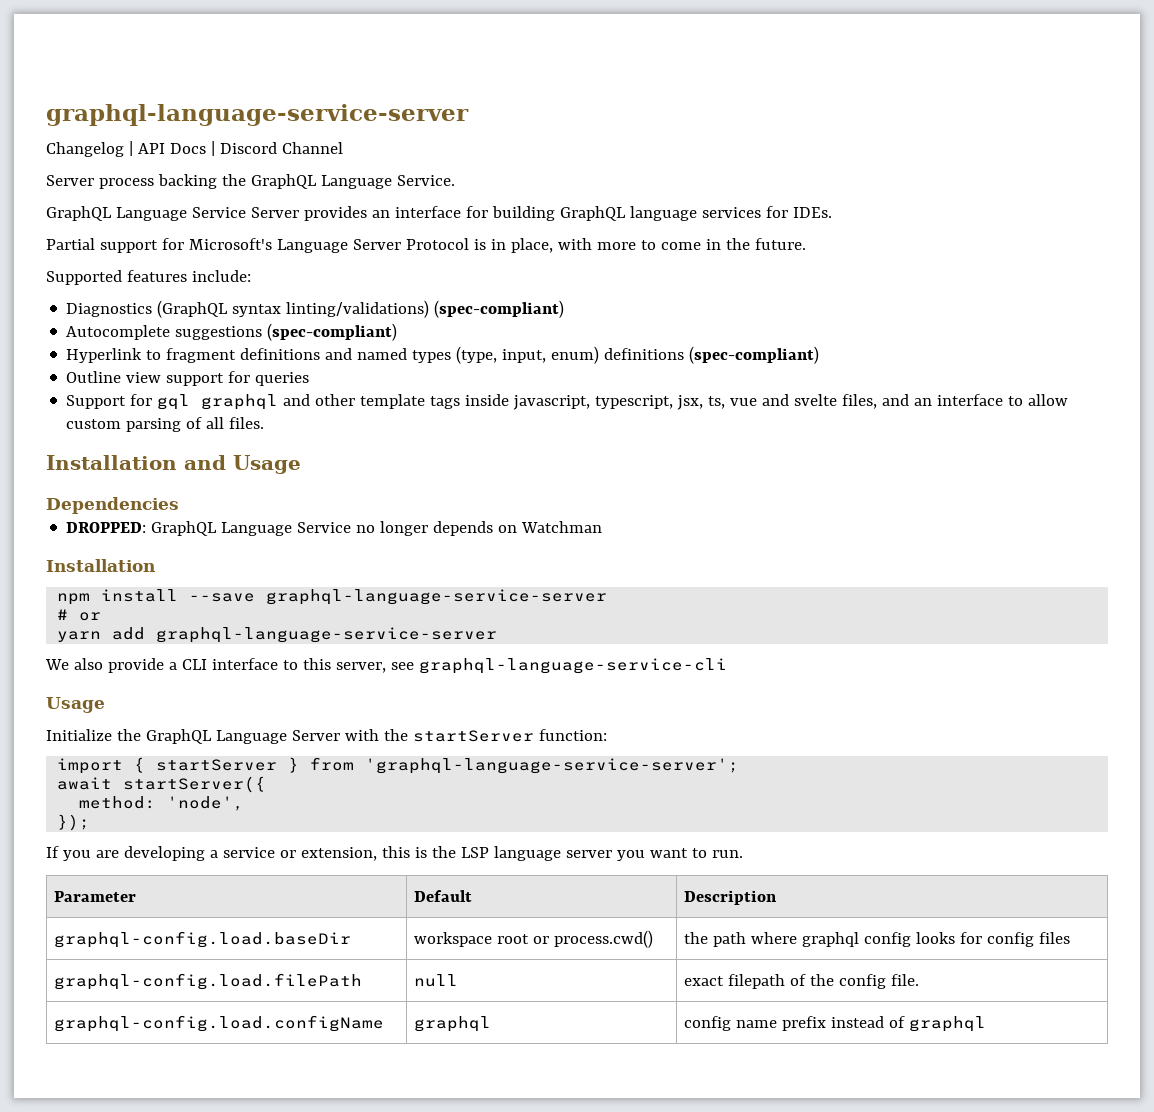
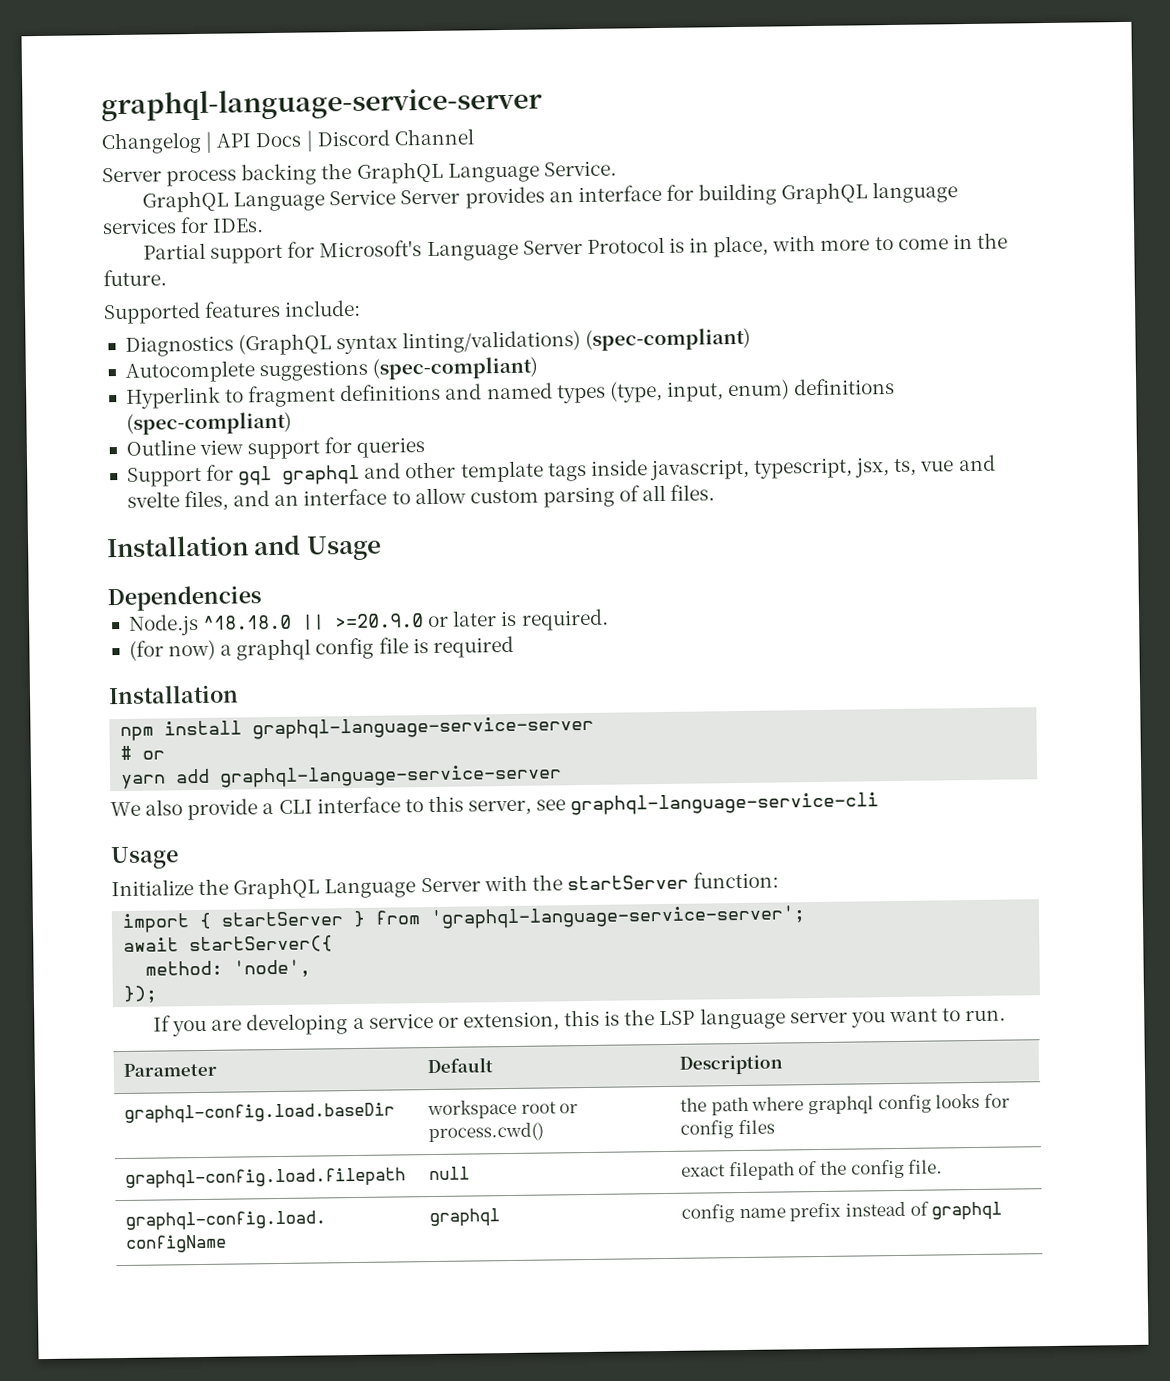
- DROPPED: GraphQL Language Service no longer depends on Watchman
+ Node.js ^18.18.0 || >=20.9.0 or later is required.
+ (for now) a graphql config file is required
- npm install --save graphql-language-service-server
+ npm install graphql-language-service-server
- graphql-config.load.filePath | null | exact filepath of the config file.
+ graphql-config.load.filepath | null | exact filepath of the config file.

